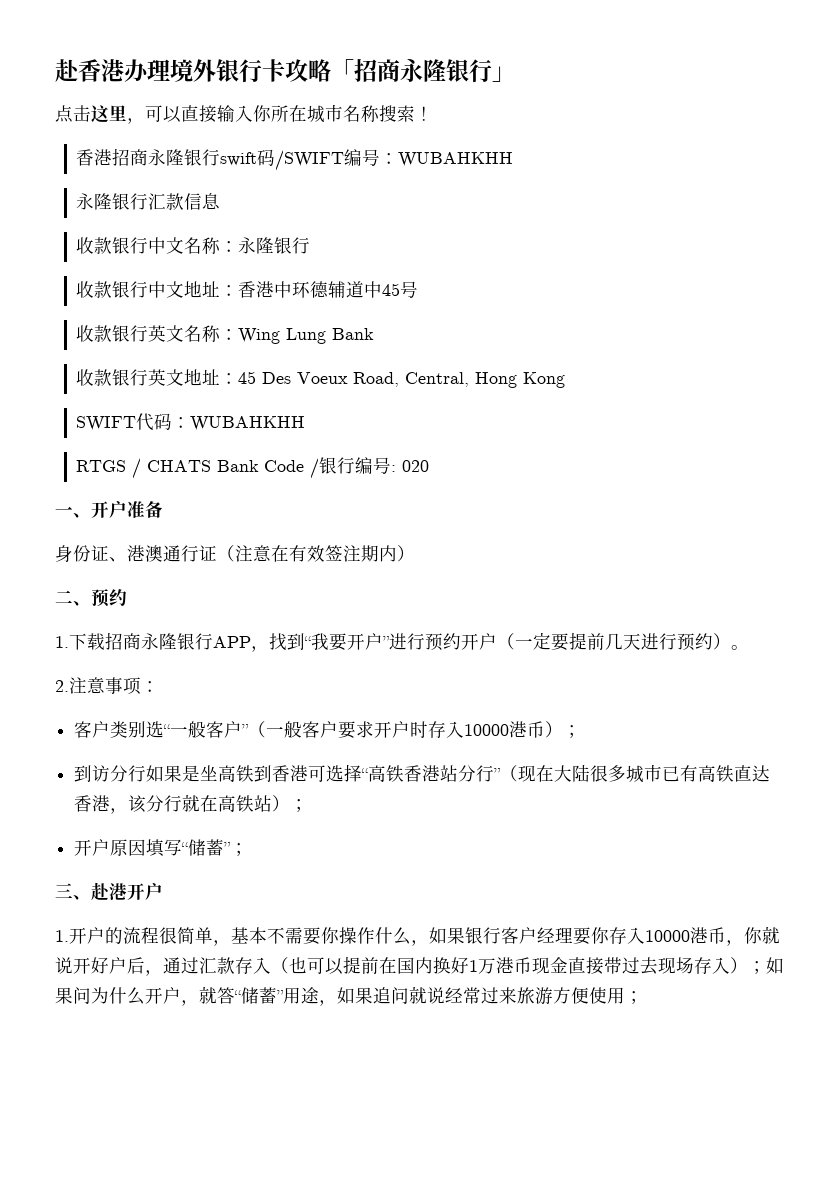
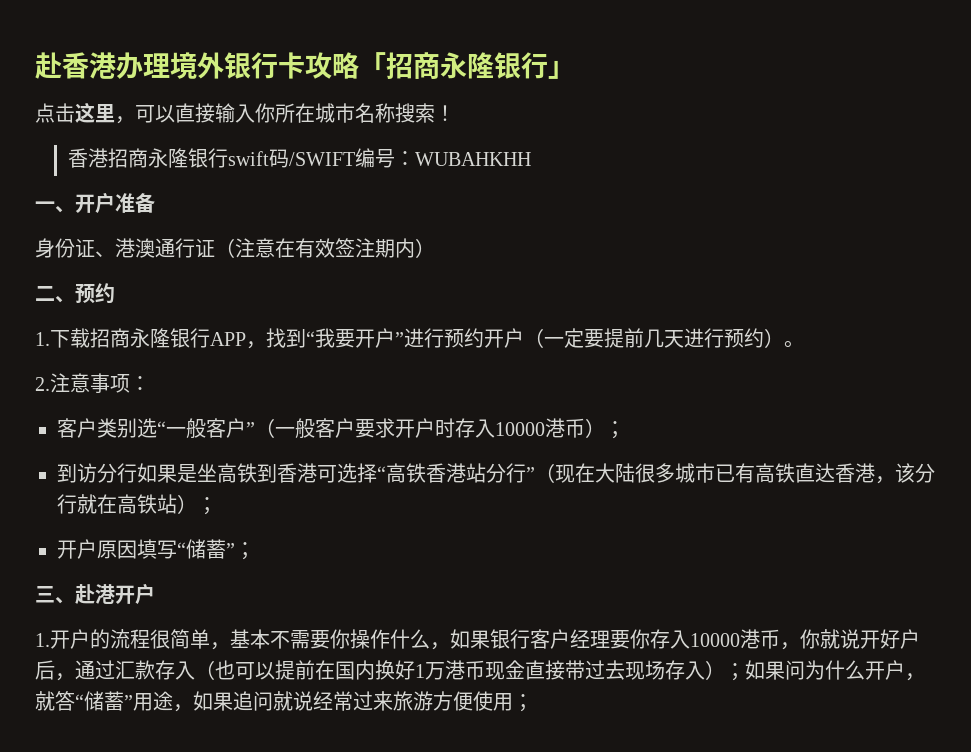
- 永隆银行汇款信息
- 收款银行中文名称：永隆银行
- 收款银行中文地址：香港中环德辅道中45号
- 收款银行英文名称：Wing Lung Bank
- 收款银行英文地址：45 Des Voeux Road, Central, Hong Kong
- SWIFT代码：WUBAHKHH
- RTGS / CHATS Bank Code /银行编号: 020

